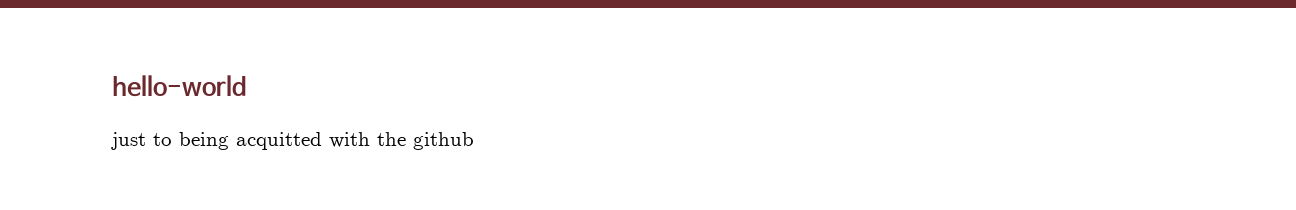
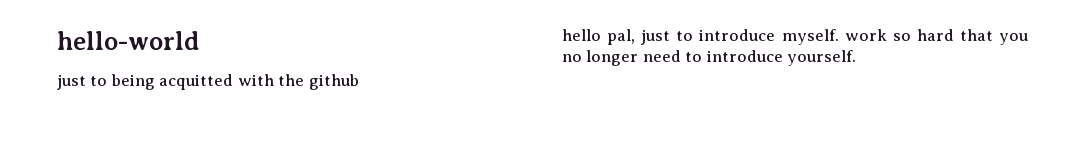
+ hello pal, just to introduce myself. work so hard that you no longer need to introduce yourself.

